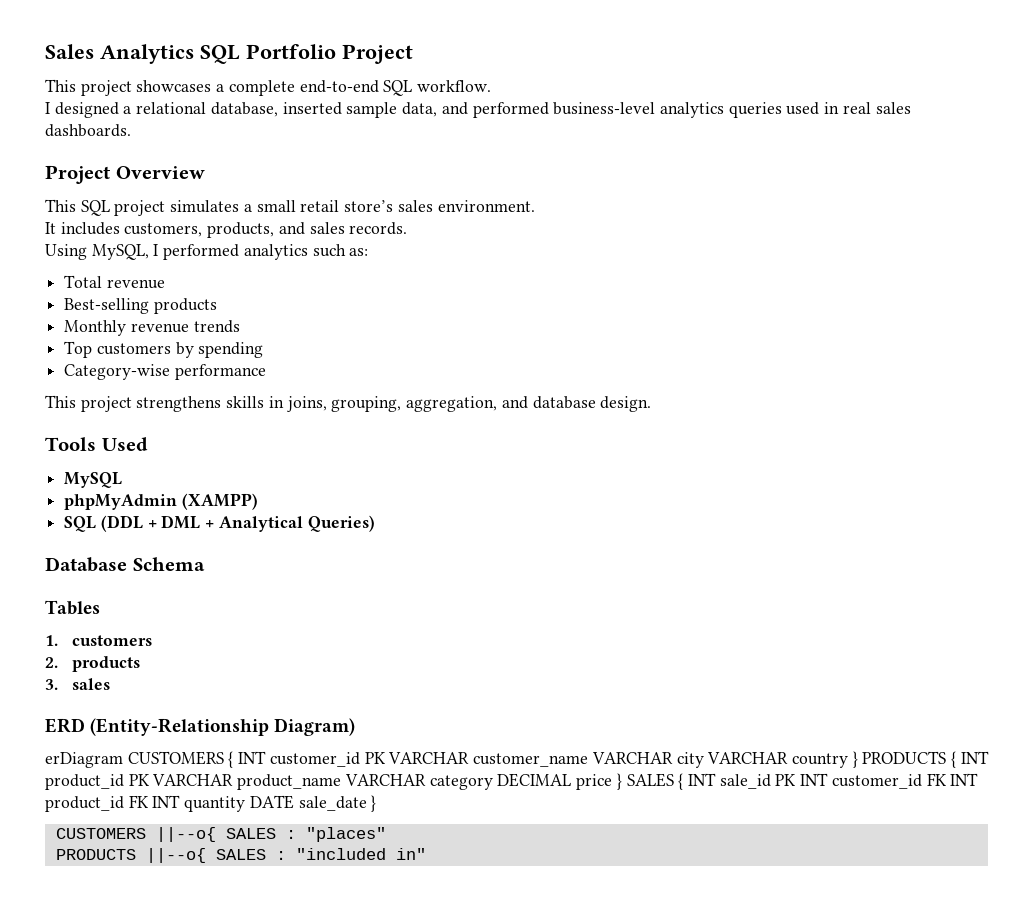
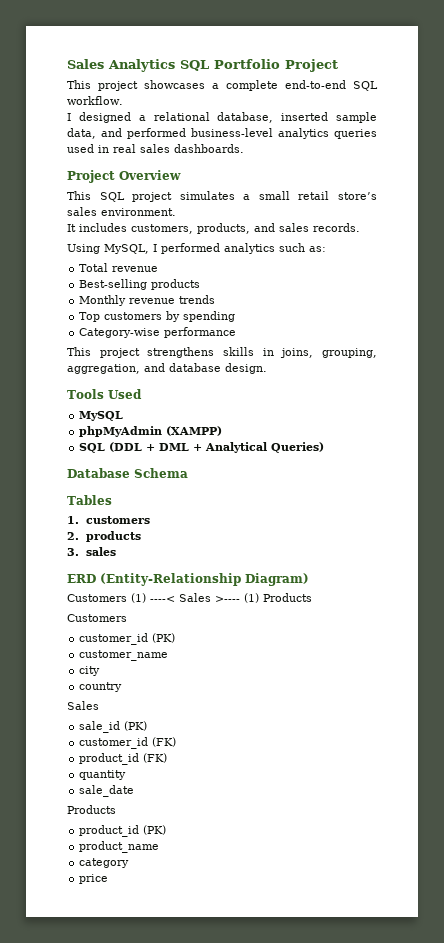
- erDiagram CUSTOMERS { INT customer_id PK VARCHAR customer_name VARCHAR city VARCHAR country } PRODUCTS { INT product_id PK VARCHAR product_name VARCHAR category DECIMAL price } SALES { INT sale_id PK INT customer_id FK INT product_id FK INT quantity DATE sale_date }
- CUSTOMERS ||--o{ SALES : "places"
- PRODUCTS ||--o{ SALES : "included in"
+ Customers (1) ----< Sales >---- (1) Products
+ Customers
+ customer_id (PK)
+ customer_name
+ city
+ country
+ Sales
+ sale_id (PK)
+ customer_id (FK)
+ product_id (FK)
+ quantity
+ sale_date
+ Products
+ product_id (PK)
+ product_name
+ category
+ price

